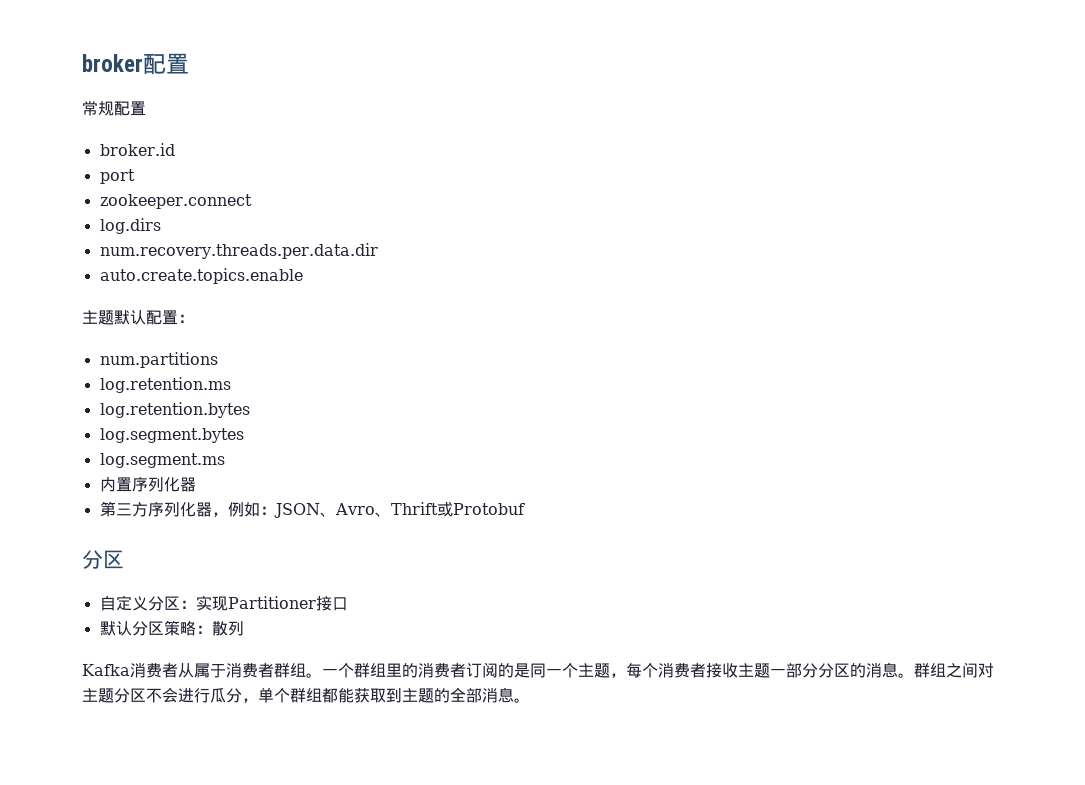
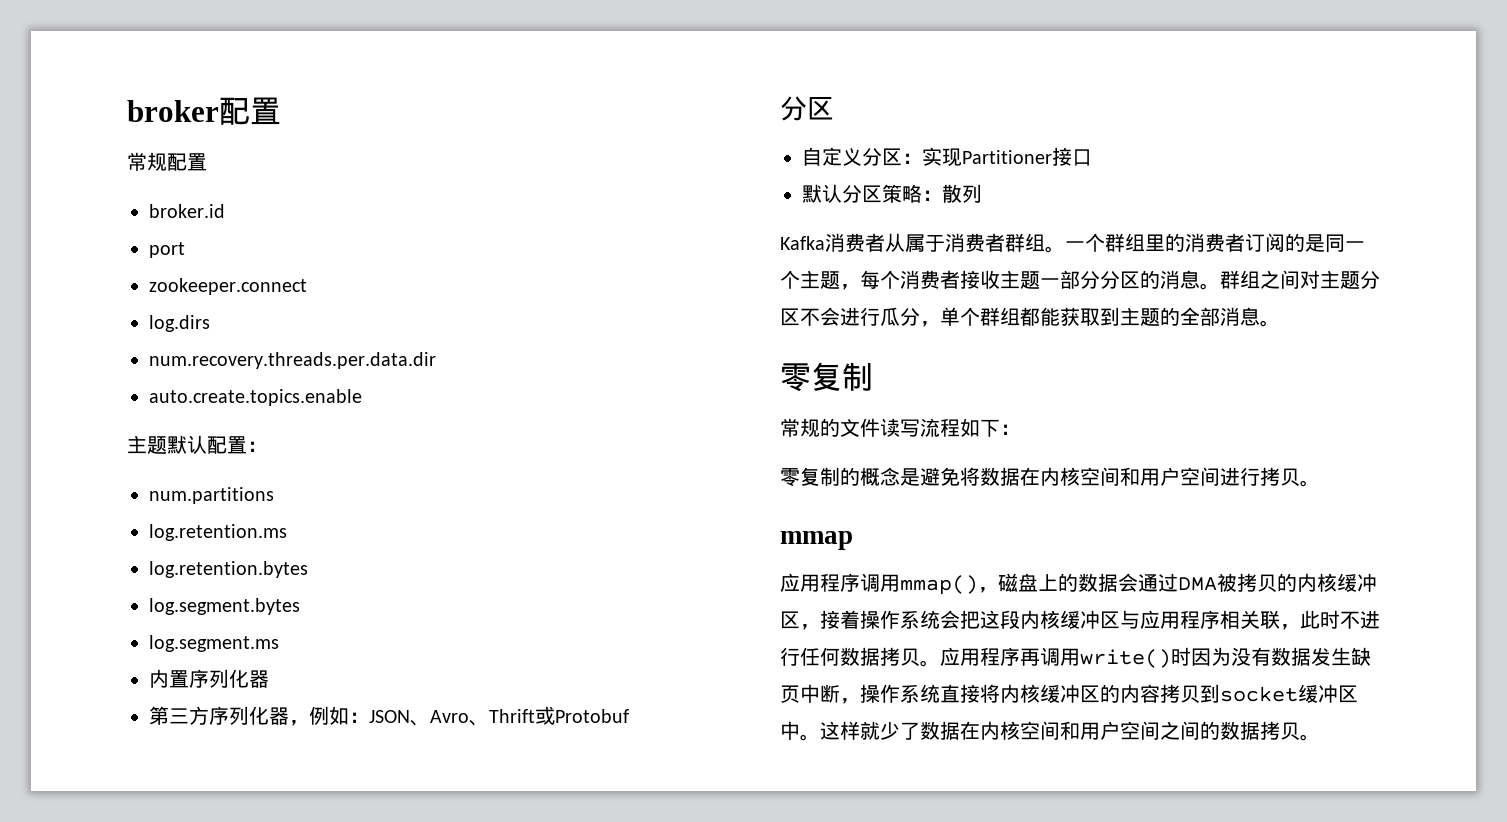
  群组之间对主题分区不会进行瓜分，单个群组都能获取到主题的全部消息。
+ 零复制
+ 常规的文件读写流程如下：
+ 零复制的概念是避免将数据在内核空间和用户空间进行拷贝。
+ mmap
+ 应用程序调用mmap()，磁盘上的数据会通过DMA被拷贝的内核缓冲区，接着操作系统会把这段内核缓冲区与应用程序相关联，此时不进行任何数据拷贝。应用程序再调用write()时因为没有数据发生缺页中断，操作系统直接将内核缓冲区的内容拷贝到socket缓冲区中。这样就少了数据在内核空间和用户空间之间的数据拷贝。

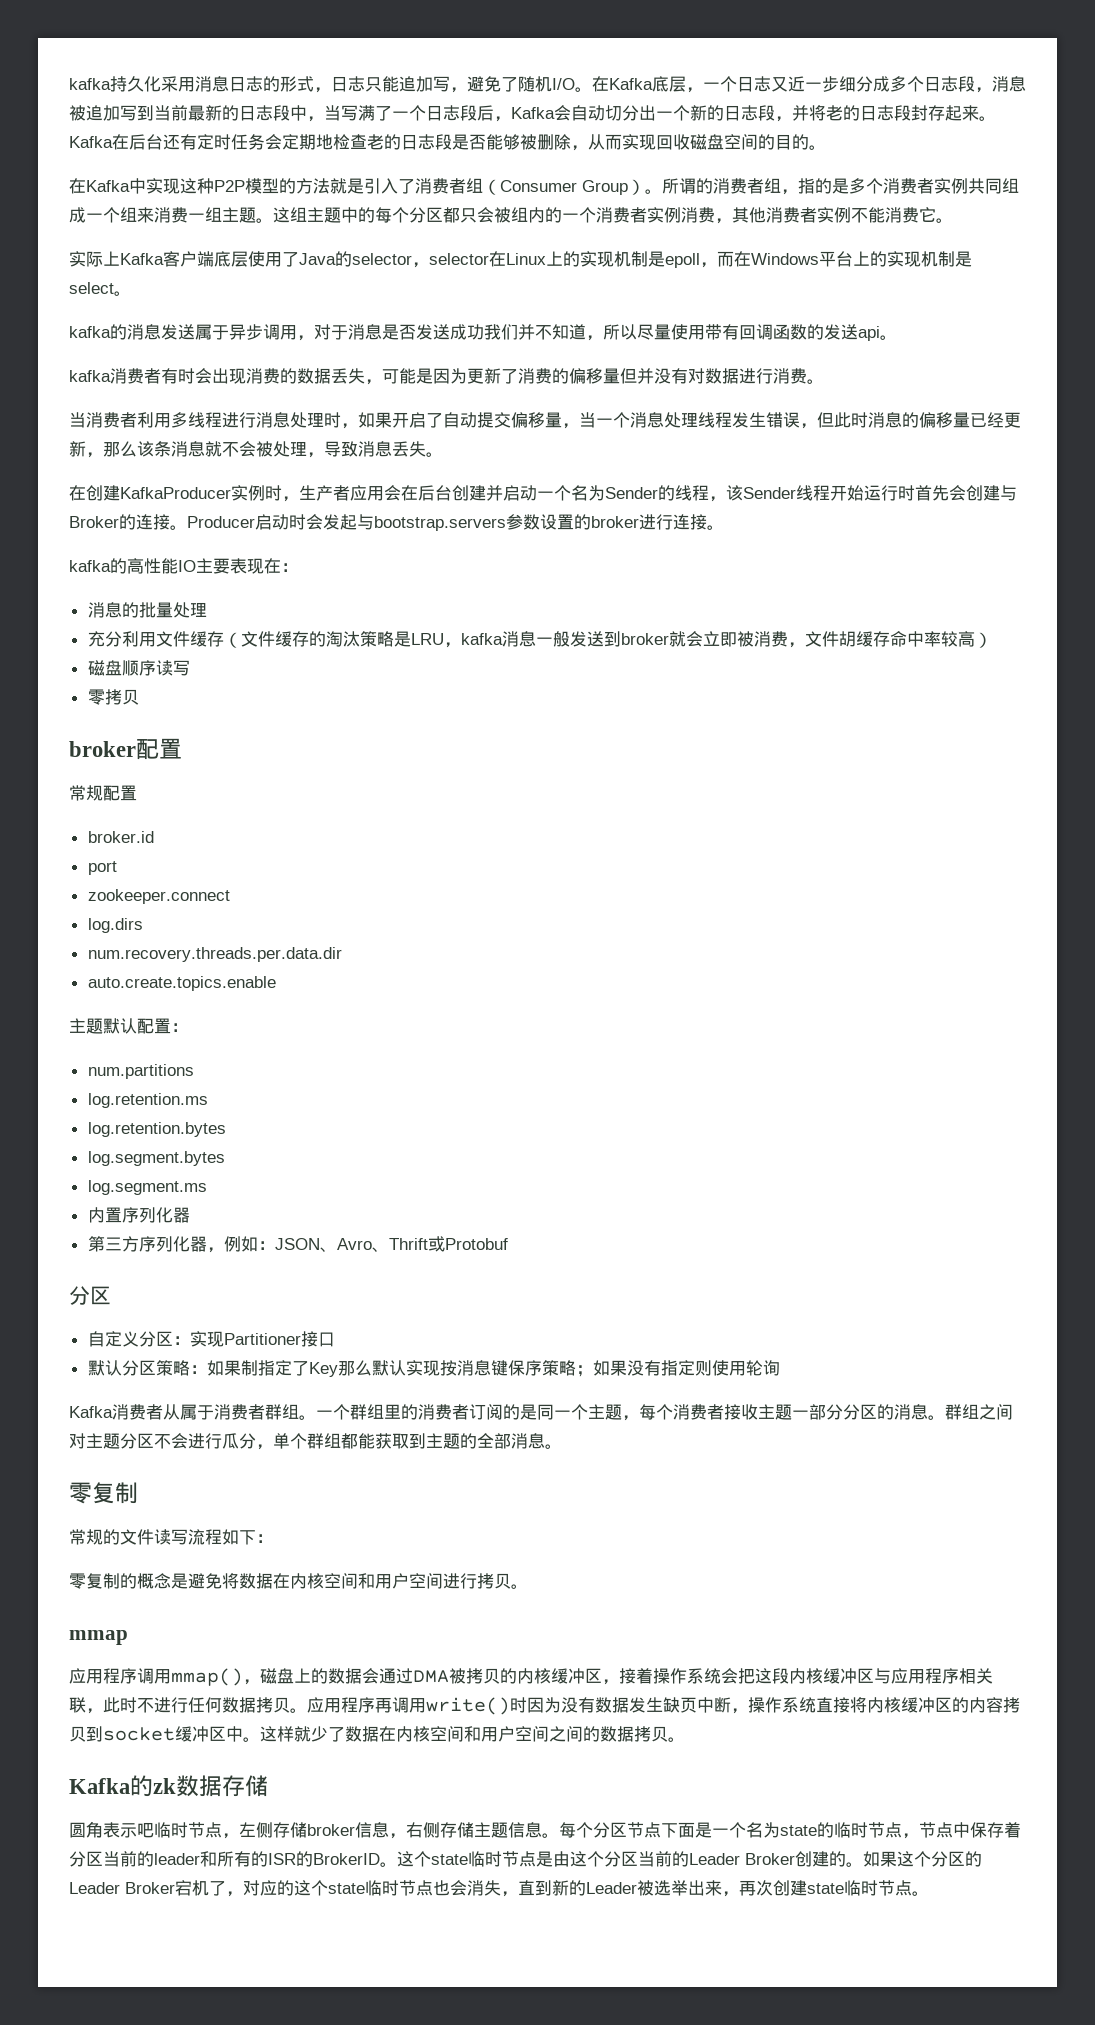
+ kafka持久化采用消息日志的形式，日志只能追加写，避免了随机I/O。在Kafka底层，一个日志又近一步细分成多个日志段，消息被追加写到当前最新的日志段中，当写满了一个日志段后，Kafka会自动切分出一个新的日志段，并将老的日志段封存起来。Kafka在后台还有定时任务会定期地检查老的日志段是否能够被删除，从而实现回收磁盘空间的目的。
+ 在Kafka中实现这种P2P模型的方法就是引入了消费者组（Consumer Group）。所谓的消费者组，指的是多个消费者实例共同组成一个组来消费一组主题。这组主题中的每个分区都只会被组内的一个消费者实例消费，其他消费者实例不能消费它。
+ 实际上Kafka客户端底层使用了Java的selector，selector在Linux上的实现机制是epoll，而在Windows平台上的实现机制是select。
+ kafka的消息发送属于异步调用，对于消息是否发送成功我们并不知道，所以尽量使用带有回调函数的发送api。
+ kafka消费者有时会出现消费的数据丢失，可能是因为更新了消费的偏移量但并没有对数据进行消费。
+ 当消费者利用多线程进行消息处理时，如果开启了自动提交偏移量，当一个消息处理线程发生错误，但此时消息的偏移量已经更新，那么该条消息就不会被处理，导致消息丢失。
+ 在创建KafkaProducer实例时，生产者应用会在后台创建并启动一个名为Sender的线程，该Sender线程开始运行时首先会创建与Broker的连接。Producer启动时会发起与bootstrap.servers参数设置的broker进行连接。
+ kafka的高性能IO主要表现在：
+ 消息的批量处理
+ 充分利用文件缓存（文件缓存的淘汰策略是LRU，kafka消息一般发送到broker就会立即被消费，文件胡缓存命中率较高）
+ 磁盘顺序读写
+ 零拷贝
- 默认分区策略：散列
+ 默认分区策略：如果制指定了Key那么默认实现按消息键保序策略；如果没有指定则使用轮询
+ Kafka的zk数据存储
+ 圆角表示吧临时节点，左侧存储broker信息，右侧存储主题信息。每个分区节点下面是一个名为state的临时节点，节点中保存着分区当前的leader和所有的ISR的BrokerID。这个state临时节点是由这个分区当前的Leader Broker创建的。如果这个分区的Leader Broker宕机了，对应的这个state临时节点也会消失，直到新的Leader被选举出来，再次创建state临时节点。

